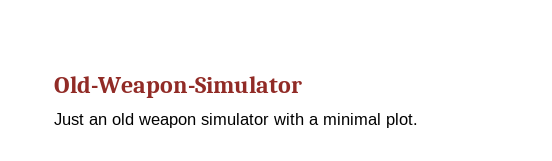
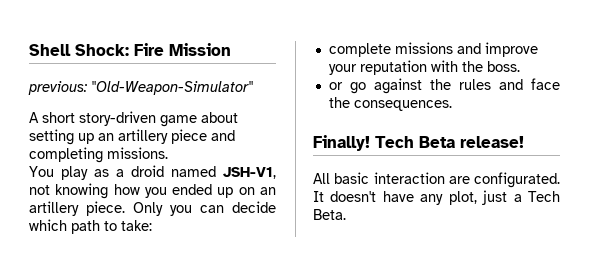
- Old-Weapon-Simulator
- Just an old weapon simulator with a minimal plot.
+ Shell Shock: Fire Mission
+ previous: "Old-Weapon-Simulator"
+ A short story-driven game about setting up an artillery piece and completing missions.
+ You play as a droid named JSH-V1, not knowing how you ended up on an artillery piece. Only you can decide which path to take:
+ complete missions and improve your reputation with the boss.
+ or go against the rules and face the consequences.
+ Finally! Tech Beta release!
+ All basic interaction are configurated. It doesn't have any plot, just a Tech Beta.

